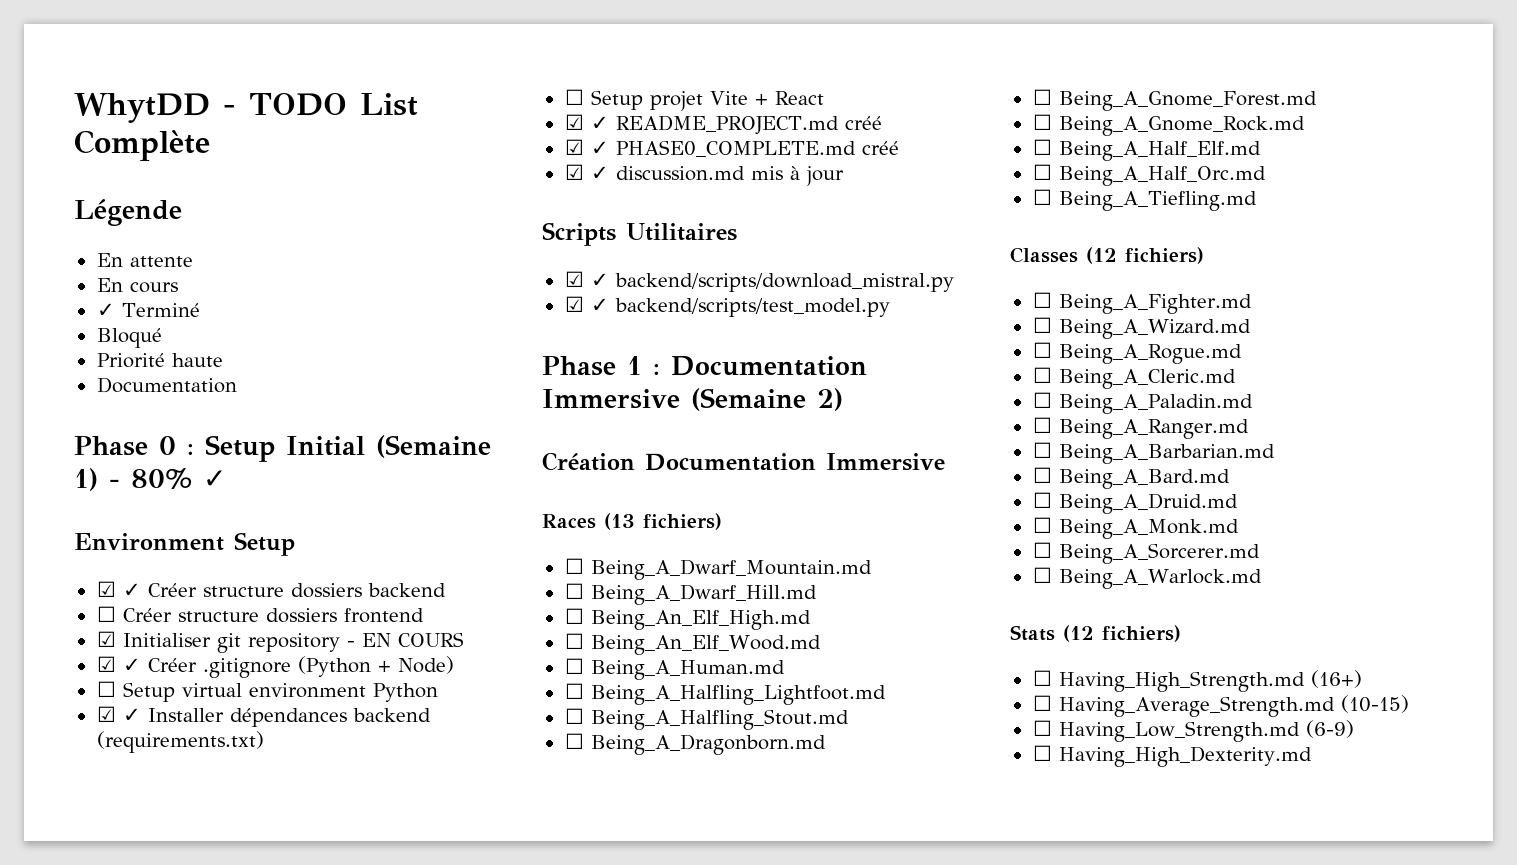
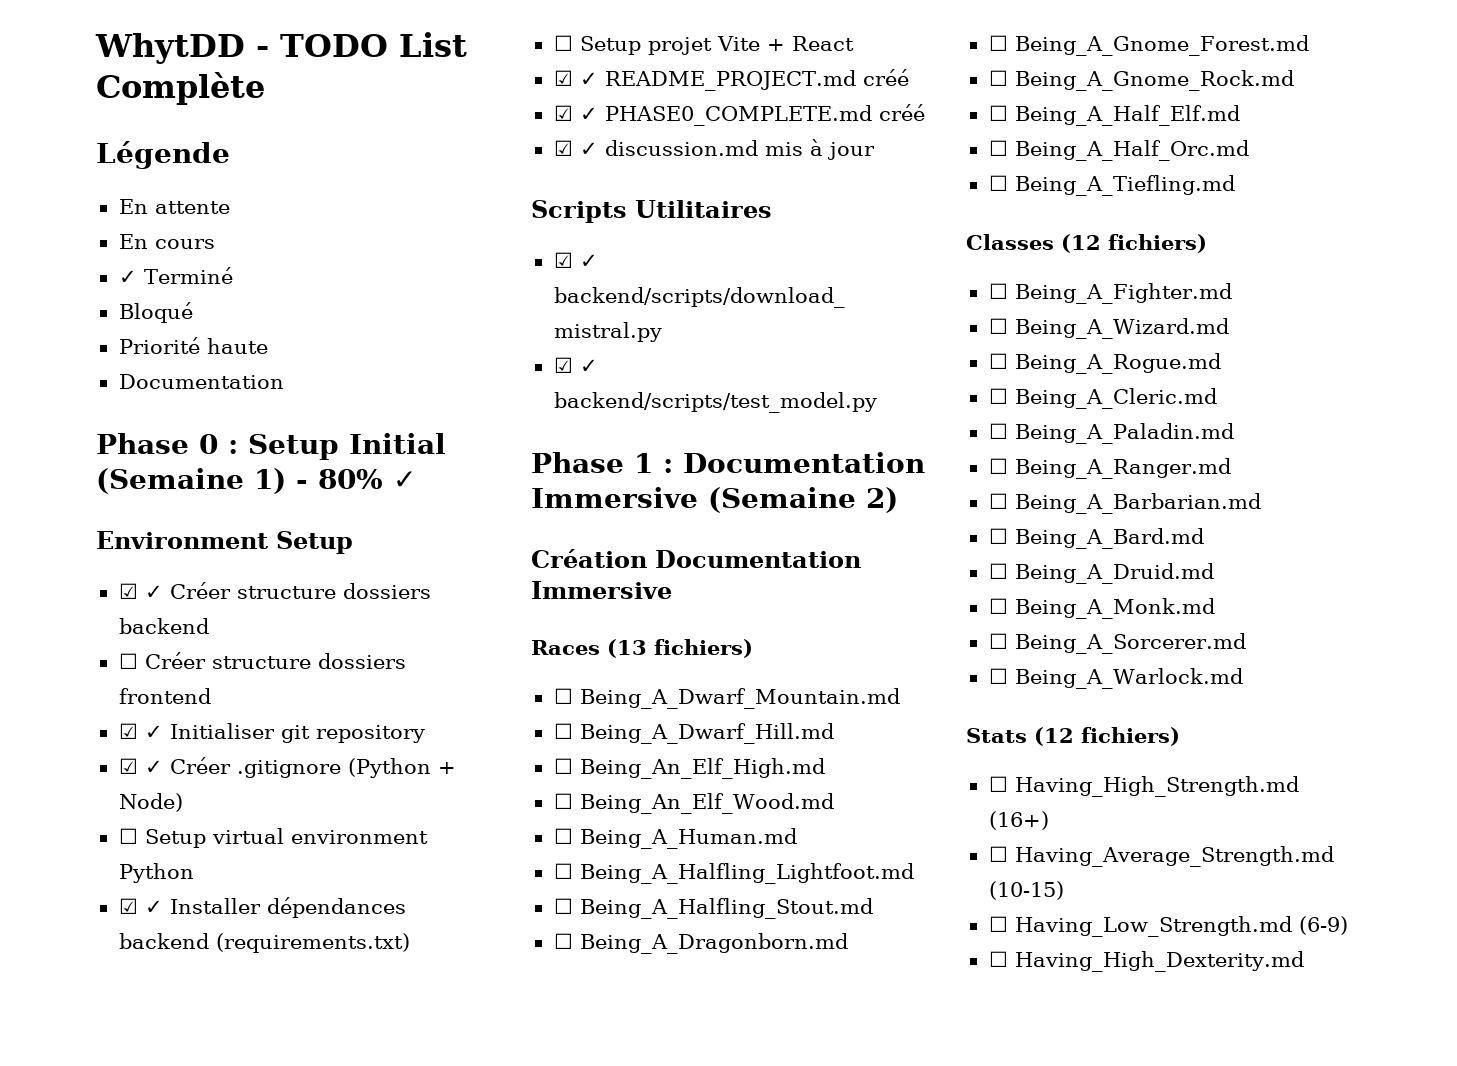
- ☑ Initialiser git repository - EN COURS
+ ☑ ✓ Initialiser git repository

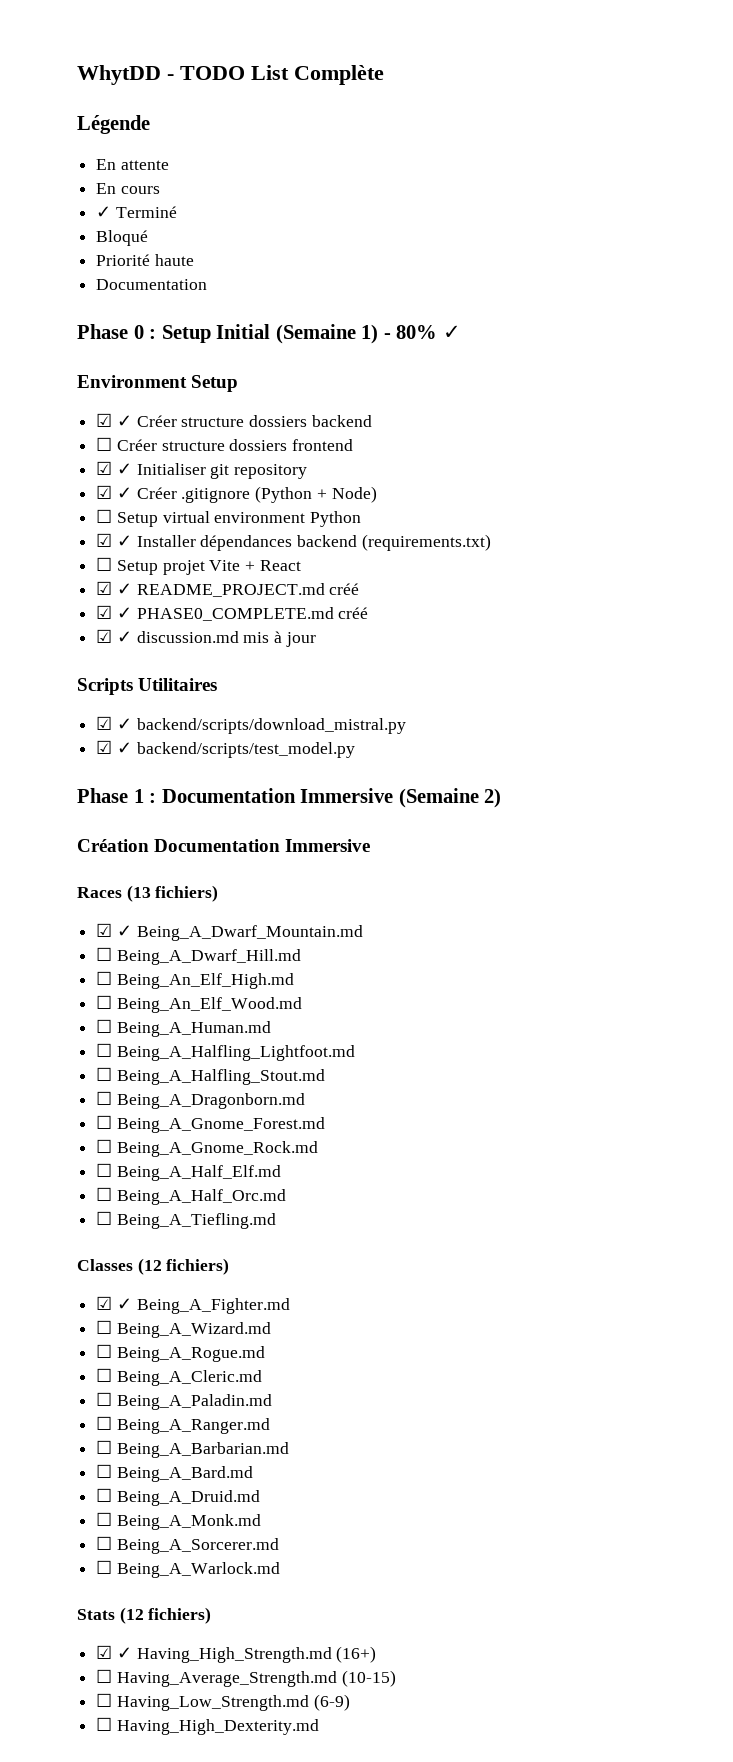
- ☐ Being_A_Dwarf_Mountain.md
+ ☑ ✓ Being_A_Dwarf_Mountain.md
- ☐ Being_A_Fighter.md
+ ☑ ✓ Being_A_Fighter.md
- ☐ Having_High_Strength.md (16+)
+ ☑ ✓ Having_High_Strength.md (16+)

